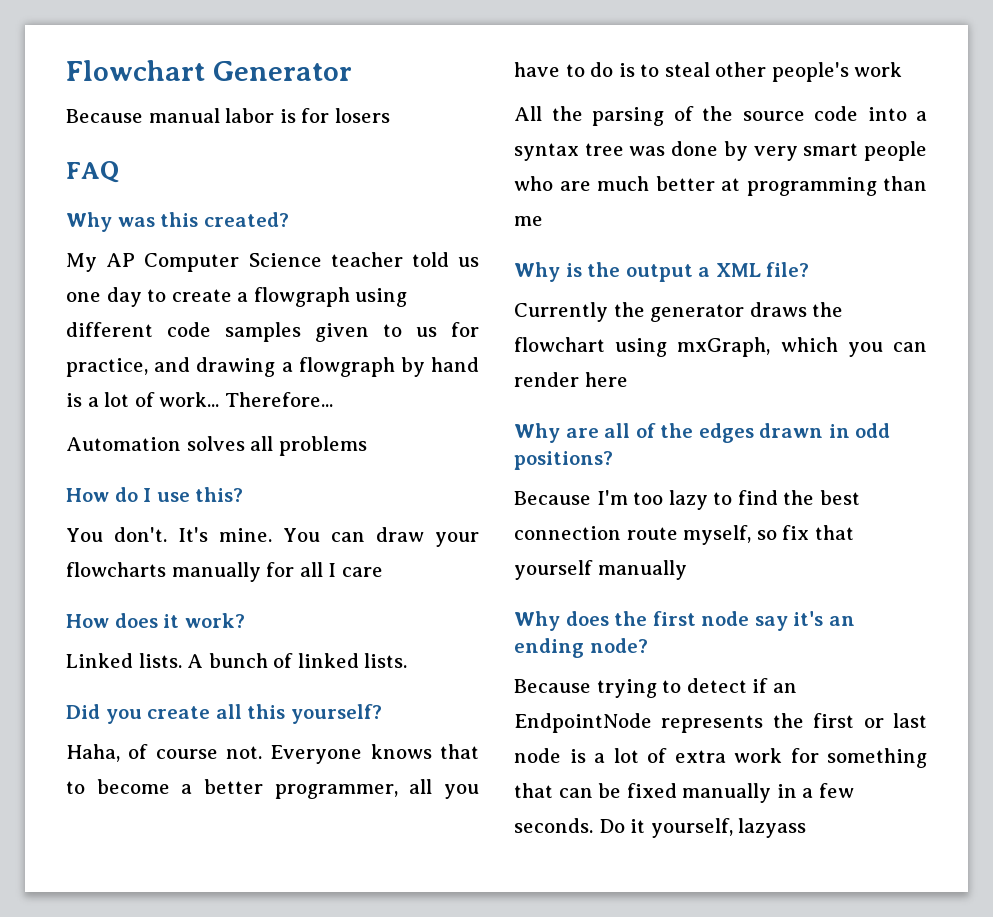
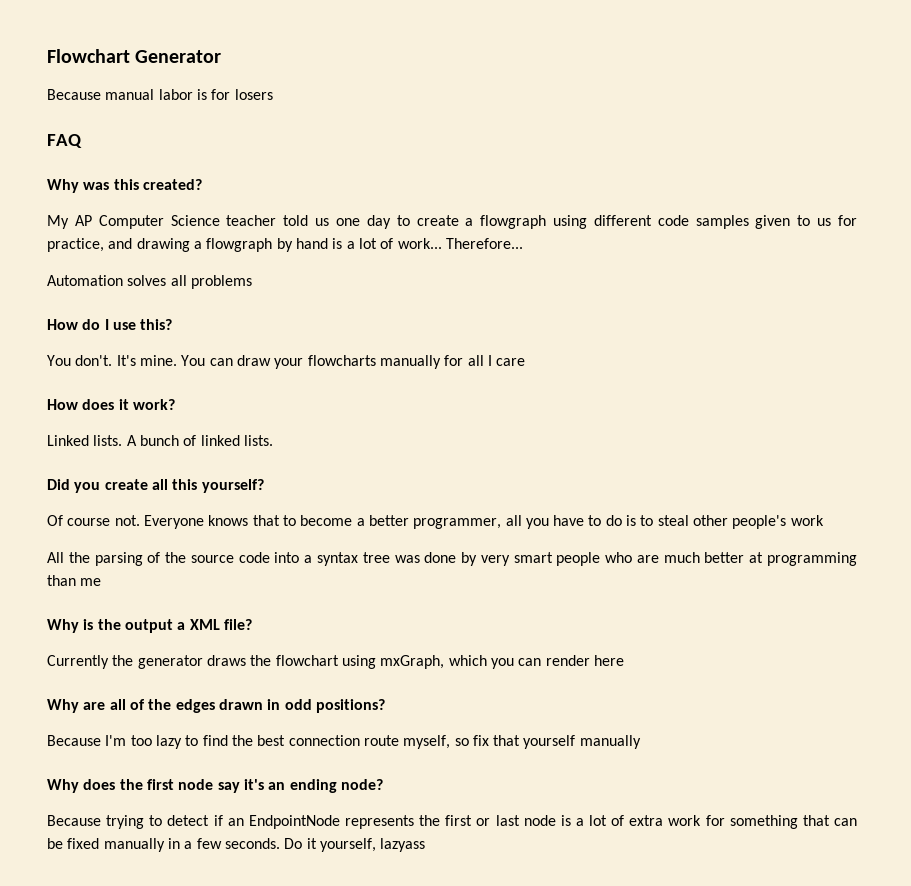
- Haha, of course not.
+ Of course not.

